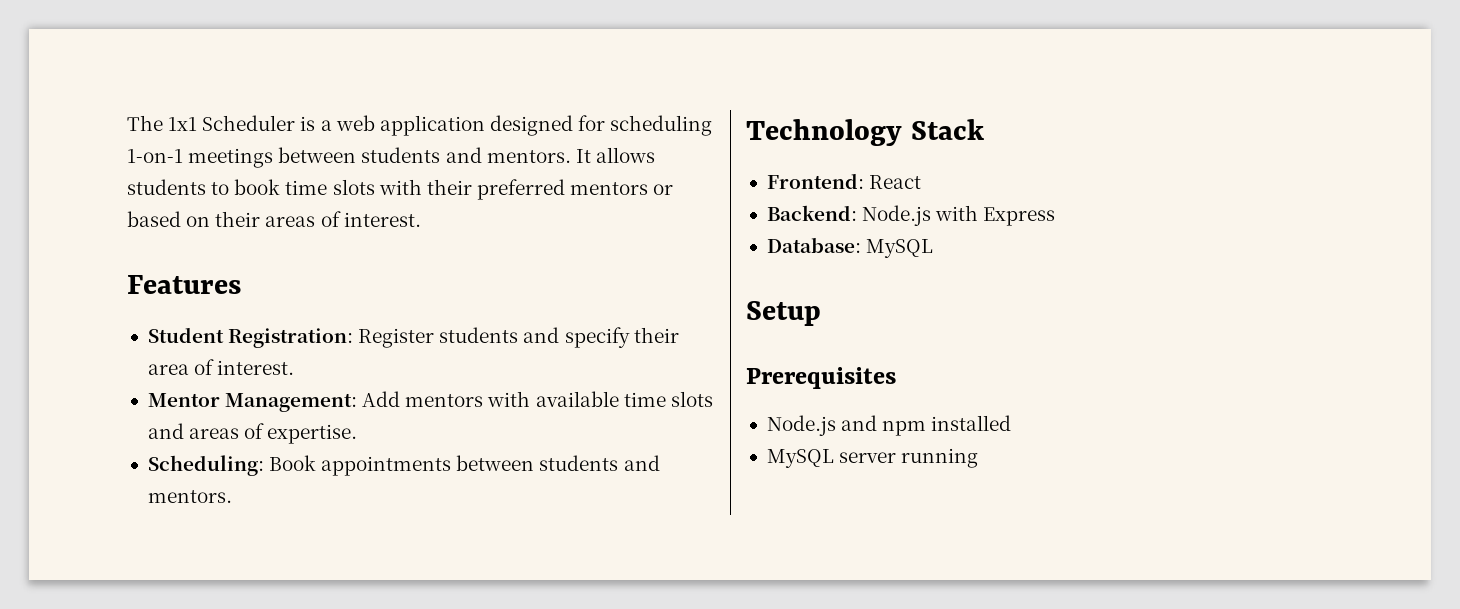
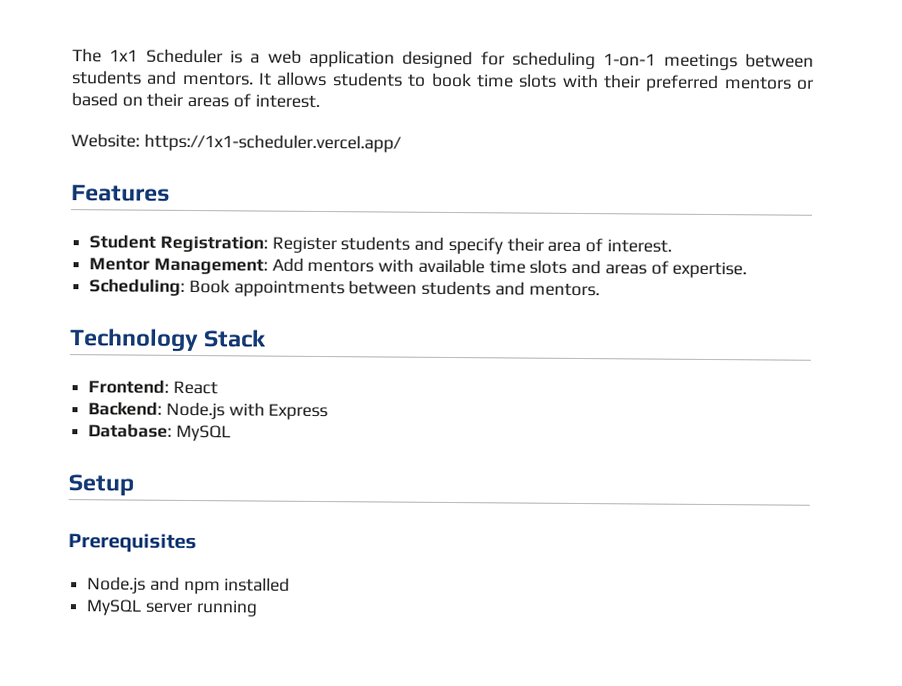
+ Website: https://1x1-scheduler.vercel.app/

